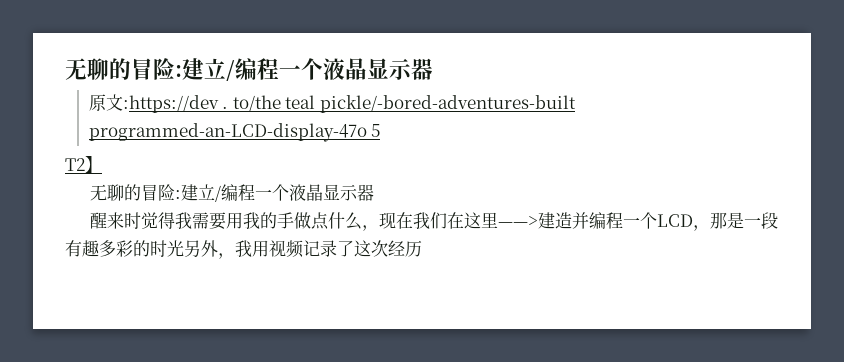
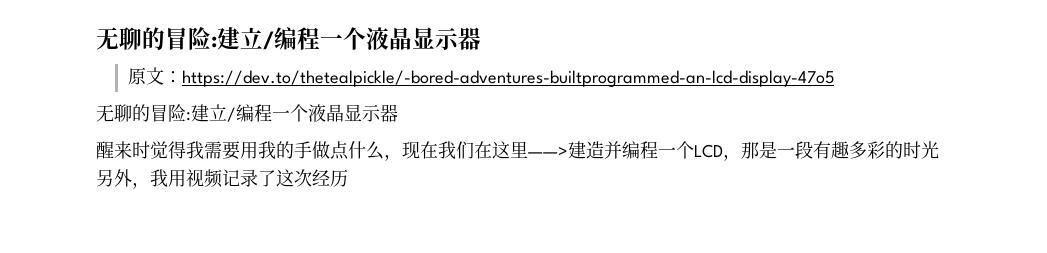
- 原文:https://dev . to/the teal pickle/-bored-adventures-built programmed-an-LCD-display-47o 5
- T2】
+ 原文：https://dev.to/thetealpickle/-bored-adventures-builtprogrammed-an-lcd-display-47o5

